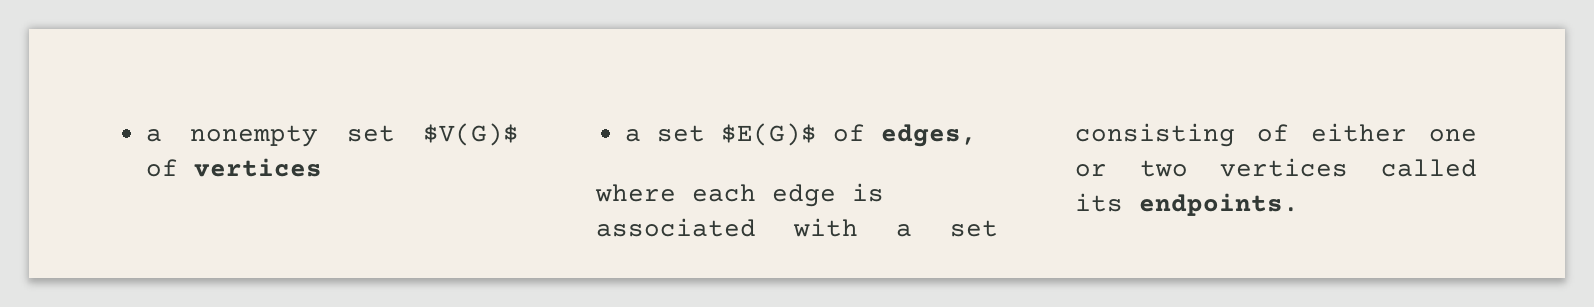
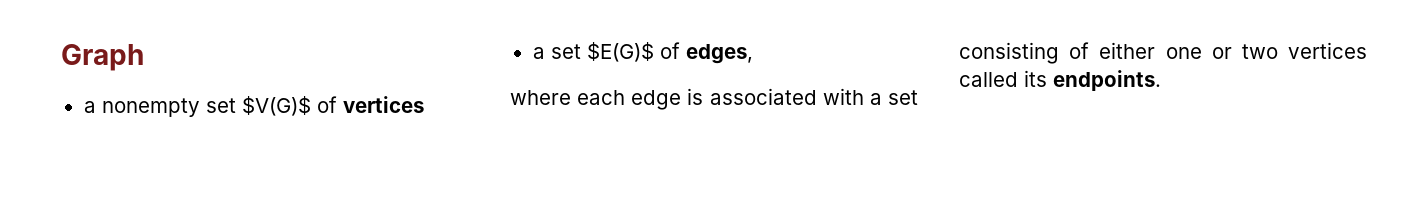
+ Graph

